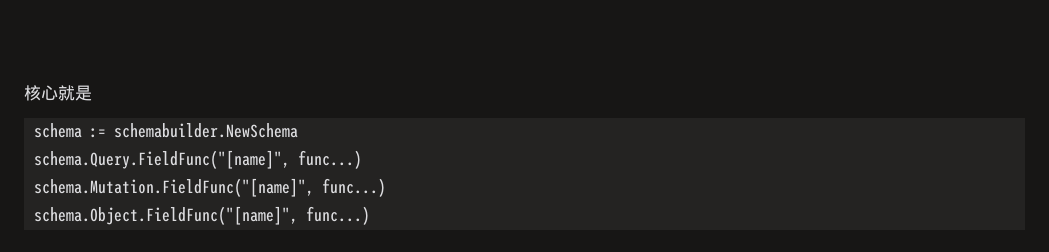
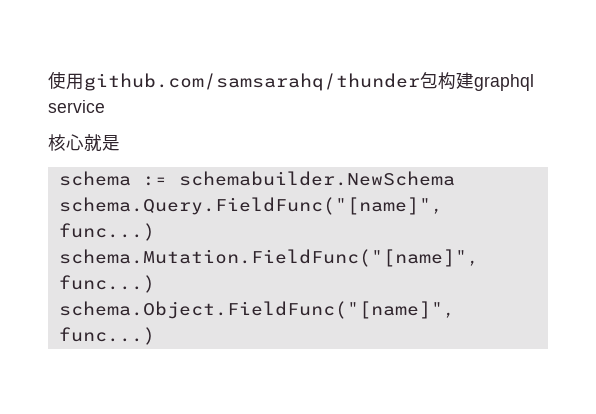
+ 使用github.com/samsarahq/thunder包构建graphql service

